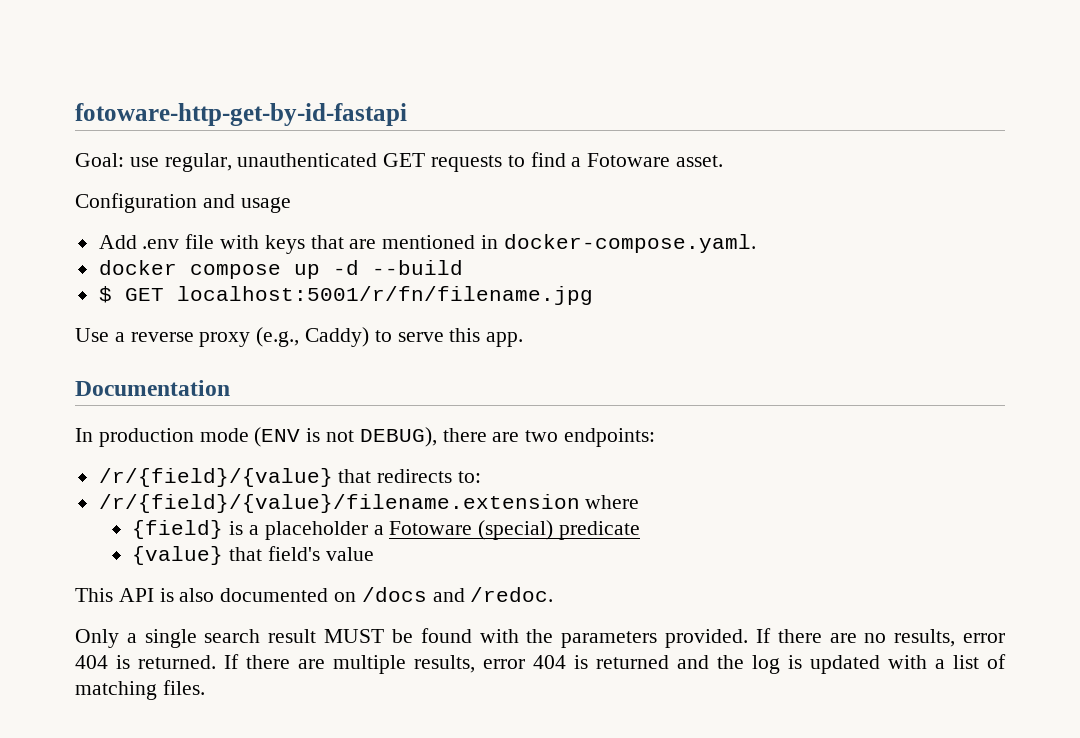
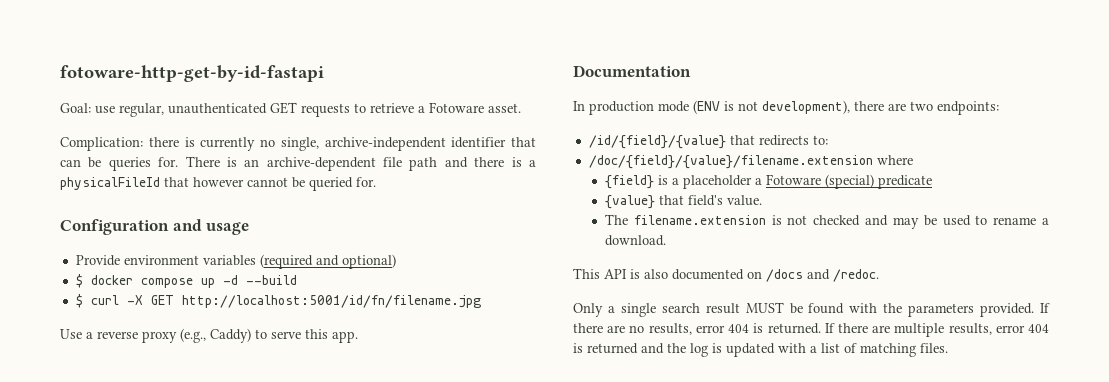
- Goal: use regular, unauthenticated GET requests to find a Fotoware asset.
+ Goal: use regular, unauthenticated GET requests to retrieve a Fotoware asset.
+ Complication: there is currently no single, archive-independent identifier that can be queries for. There is an archive-dependent file path and there is a physicalFileId that however cannot be queried for.
  Configuration and usage
- Add .env file with keys that are mentioned in docker-compose.yaml.
- docker compose up -d --build
+ Provide environment variables (required and optional)
+ $ docker compose up -d --build
- $ GET localhost:5001/r/fn/filename.jpg
+ $ curl -X GET http://localhost:5001/id/fn/filename.jpg
- In production mode (ENV is not DEBUG), there are two endpoints:
+ In production mode (ENV is not development), there are two endpoints:
- /r/{field}/{value} that redirects to:
+ /id/{field}/{value} that redirects to:
- /r/{field}/{value}/filename.extension where
+ /doc/{field}/{value}/filename.extension where
- {value} that field's value
+ {value} that field's value.
+ The filename.extension is not checked and may be used to rename a download.

